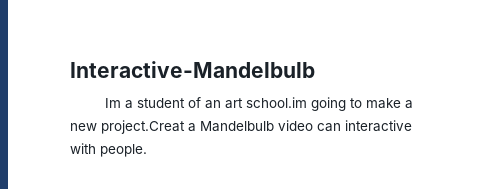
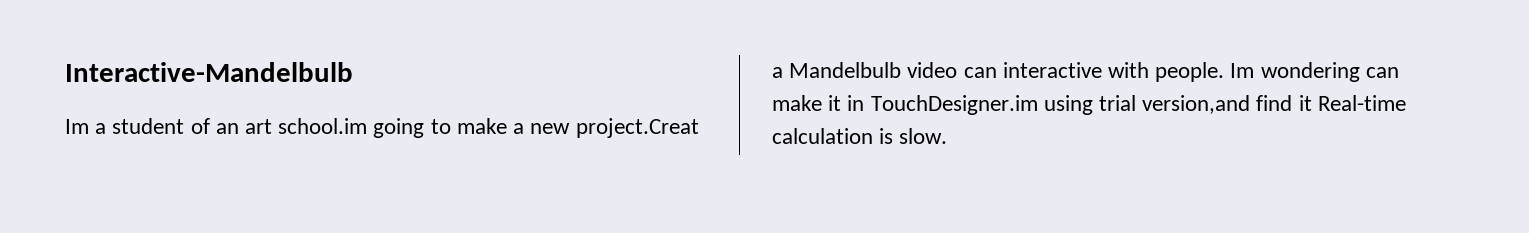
+ Im wondering can make it in TouchDesigner.im using trial version,and find it Real-time calculation is slow.

